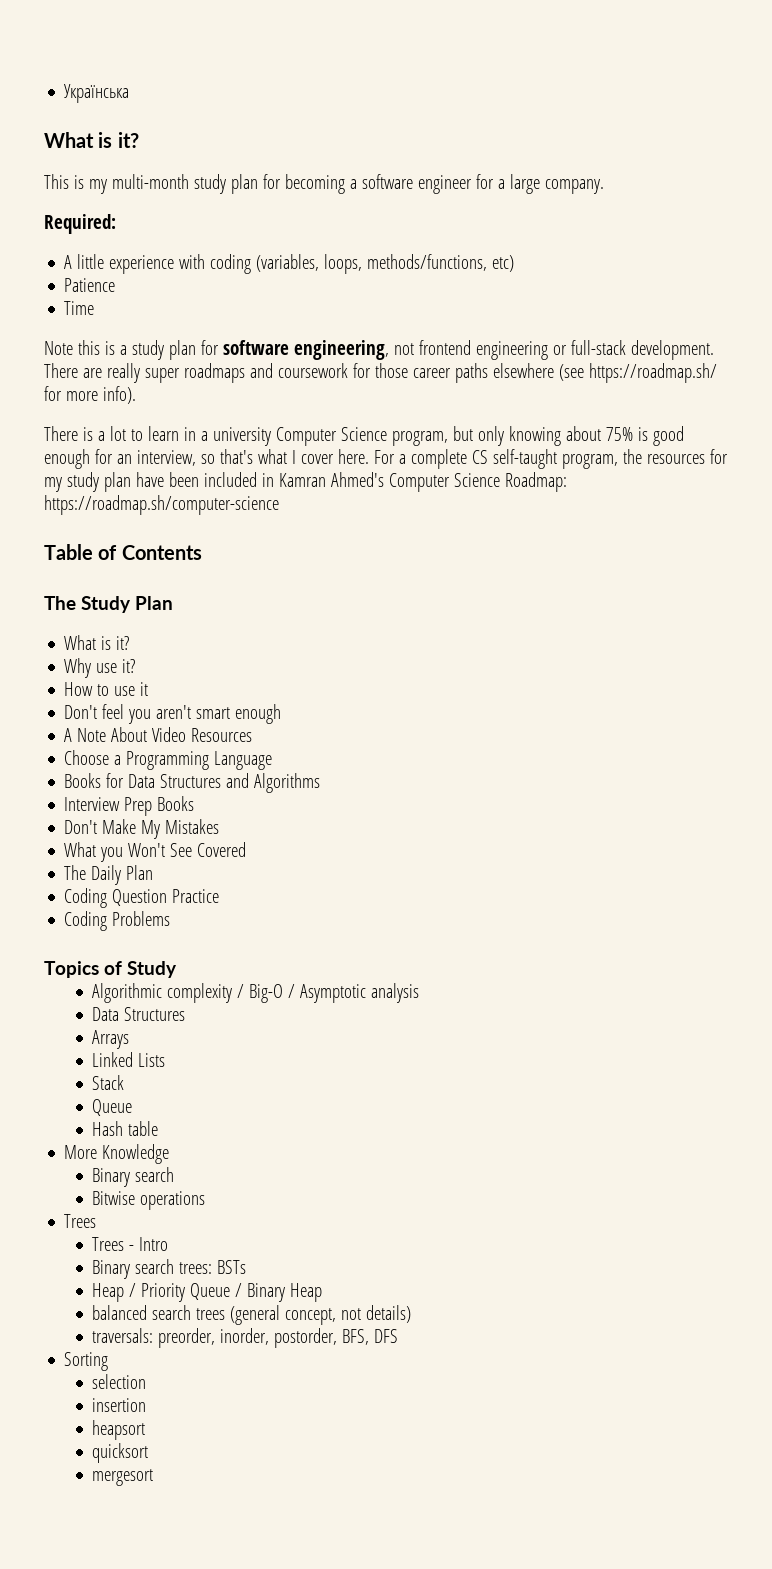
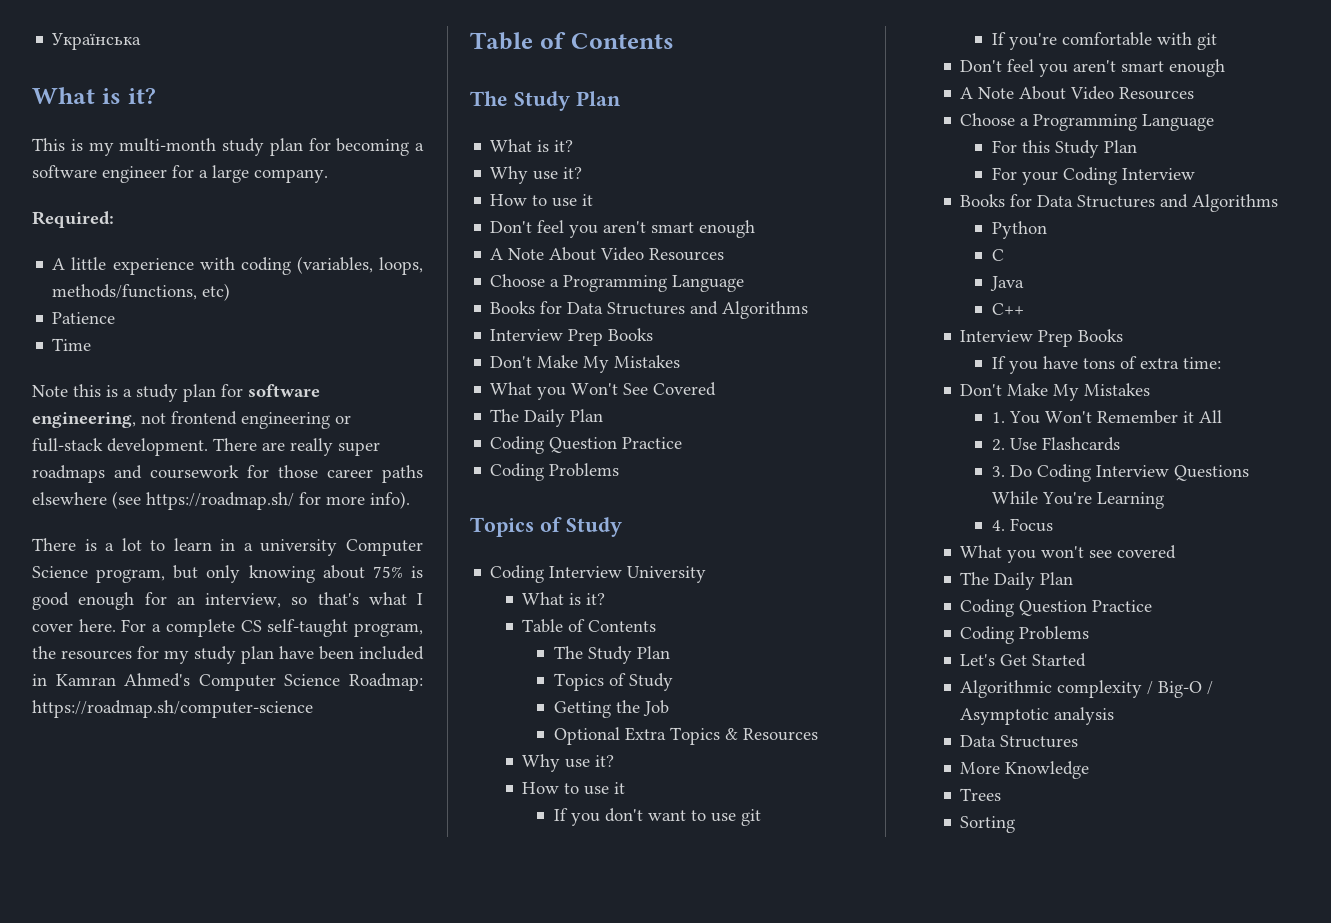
+ Coding Interview University
+ What is it?
+ Table of Contents
+ The Study Plan
+ Topics of Study
+ Getting the Job
+ Optional Extra Topics & Resources
+ Why use it?
+ How to use it
+ If you don't want to use git
+ If you're comfortable with git
+ Don't feel you aren't smart enough
+ A Note About Video Resources
+ Choose a Programming Language
+ For this Study Plan
+ For your Coding Interview
+ Books for Data Structures and Algorithms
+ Python
+ C
+ Java
+ C++
+ Interview Prep Books
+ If you have tons of extra time:
+ Don't Make My Mistakes
+ 1. You Won't Remember it All
+ 2. Use Flashcards
+ 3. Do Coding Interview Questions While You're Learning
+ 4. Focus
+ What you won't see covered
+ The Daily Plan
+ Coding Question Practice
+ Coding Problems
+ Let's Get Started
- Arrays
- Linked Lists
- Stack
- Queue
- Hash table
  More Knowledge
- Binary search
- Bitwise operations
  Trees
- Trees - Intro
- Binary search trees: BSTs
- Heap / Priority Queue / Binary Heap
- balanced search trees (general concept, not details)
- traversals: preorder, inorder, postorder, BFS, DFS
  Sorting
- selection
- insertion
- heapsort
- quicksort
- mergesort

